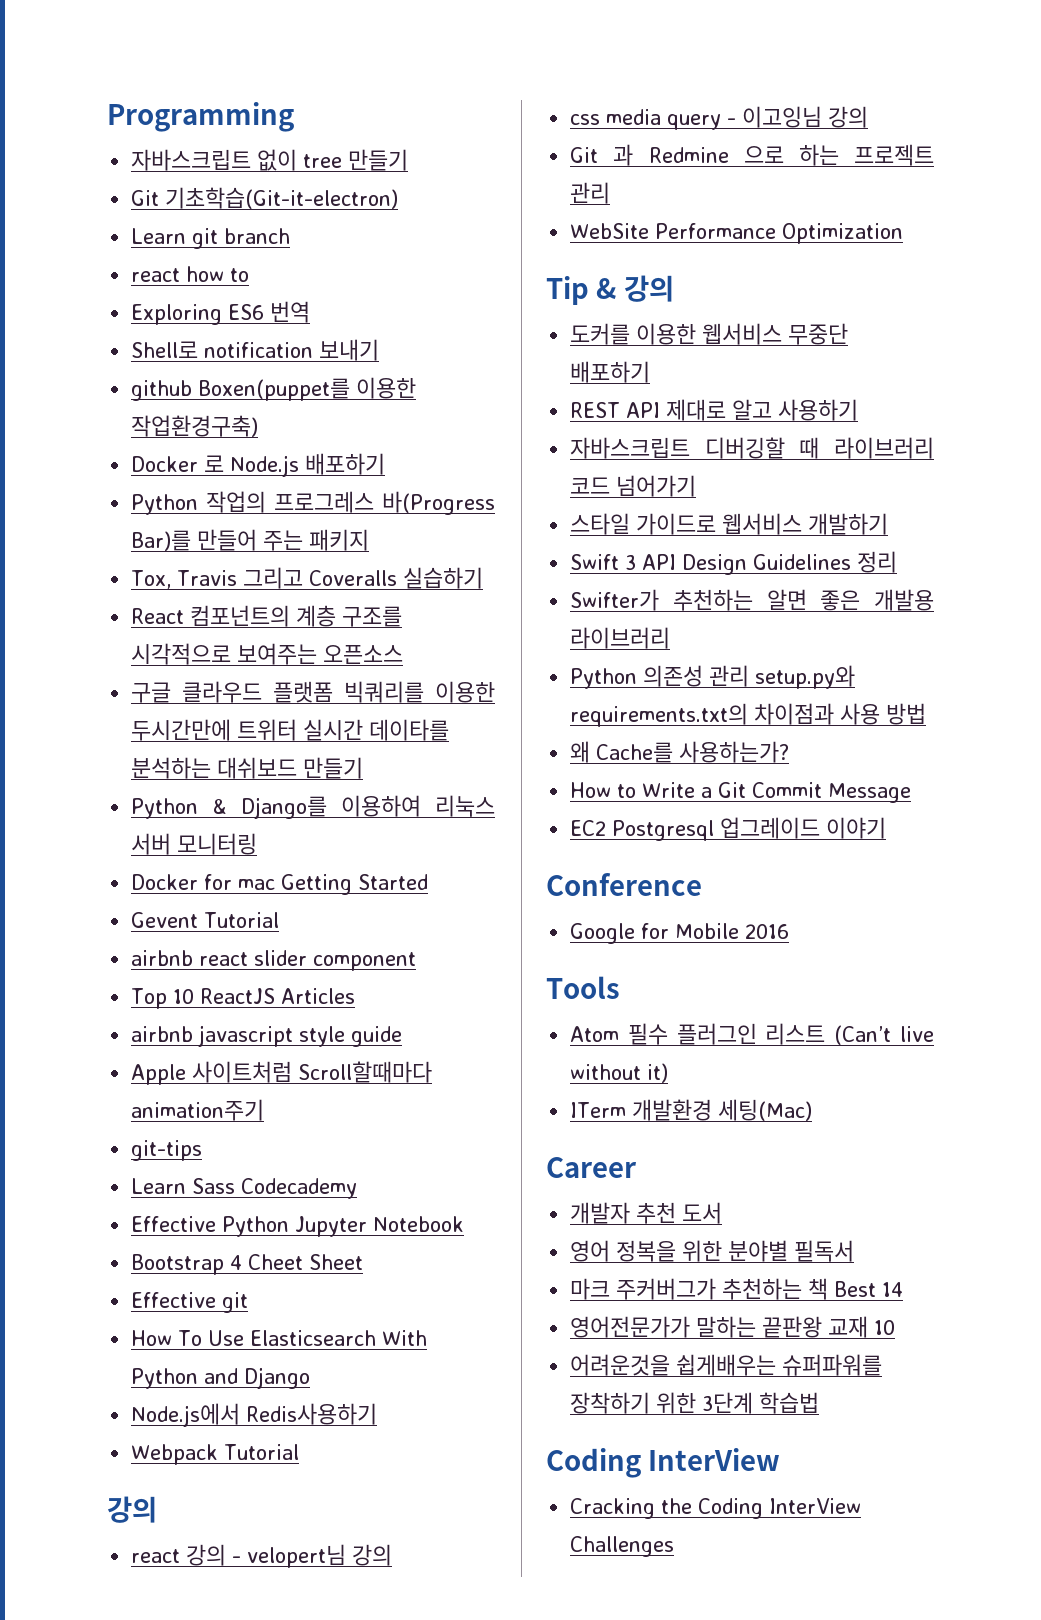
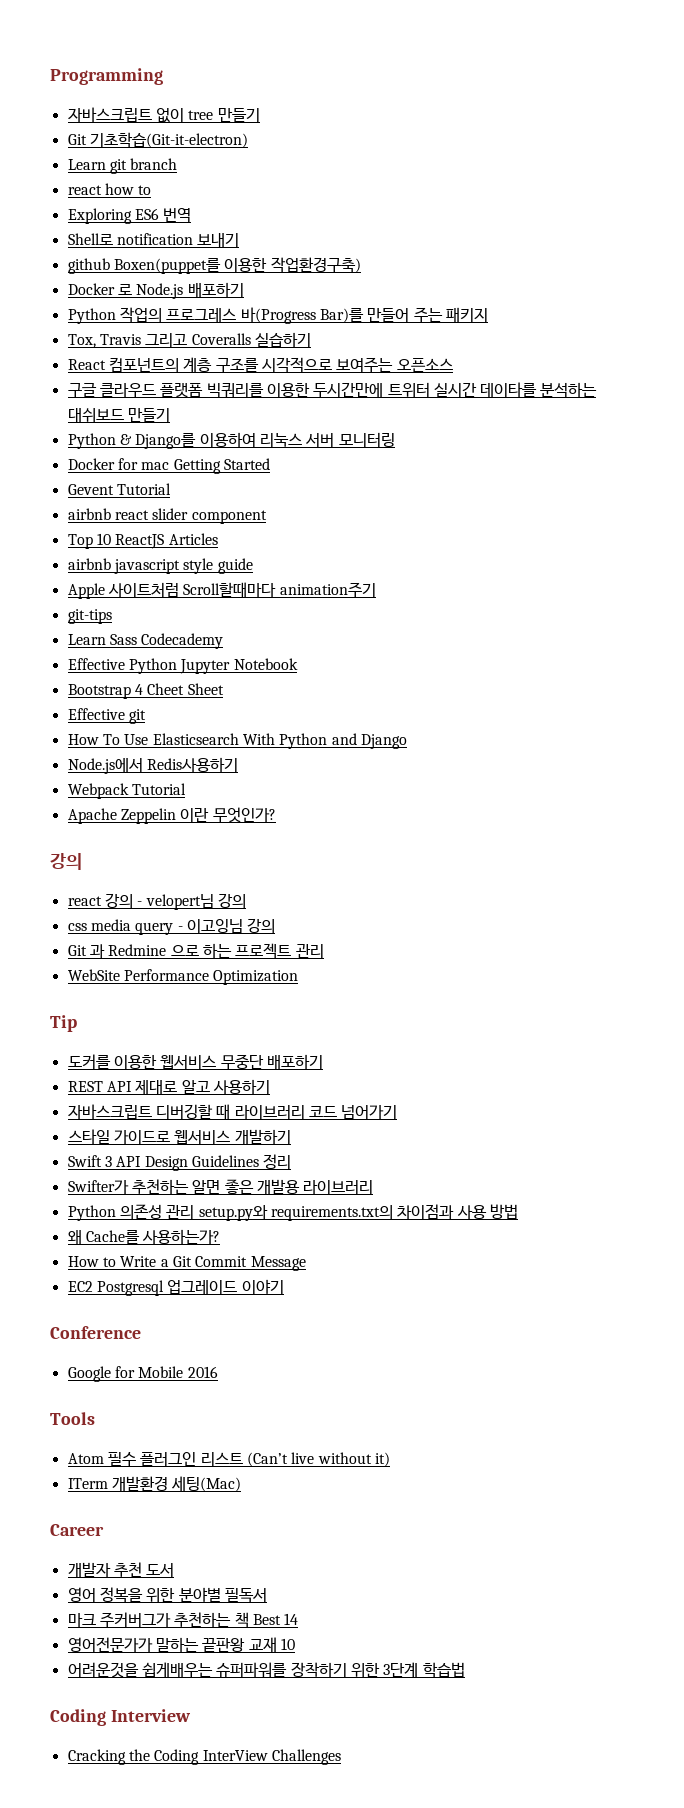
+ Apache Zeppelin 이란 무엇인가?
- Tip & 강의
+ Tip
  어려운것을 쉽게배우는 슈퍼파워를 장착하기 위한 3단계 학습법
- Coding InterView
+ Coding Interview

